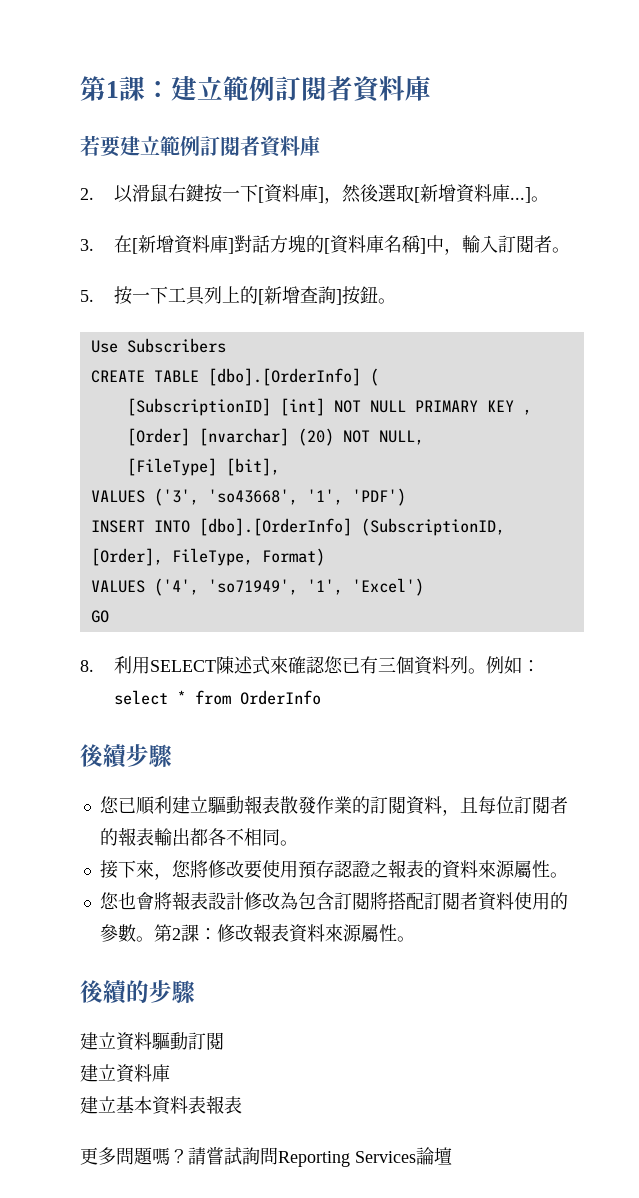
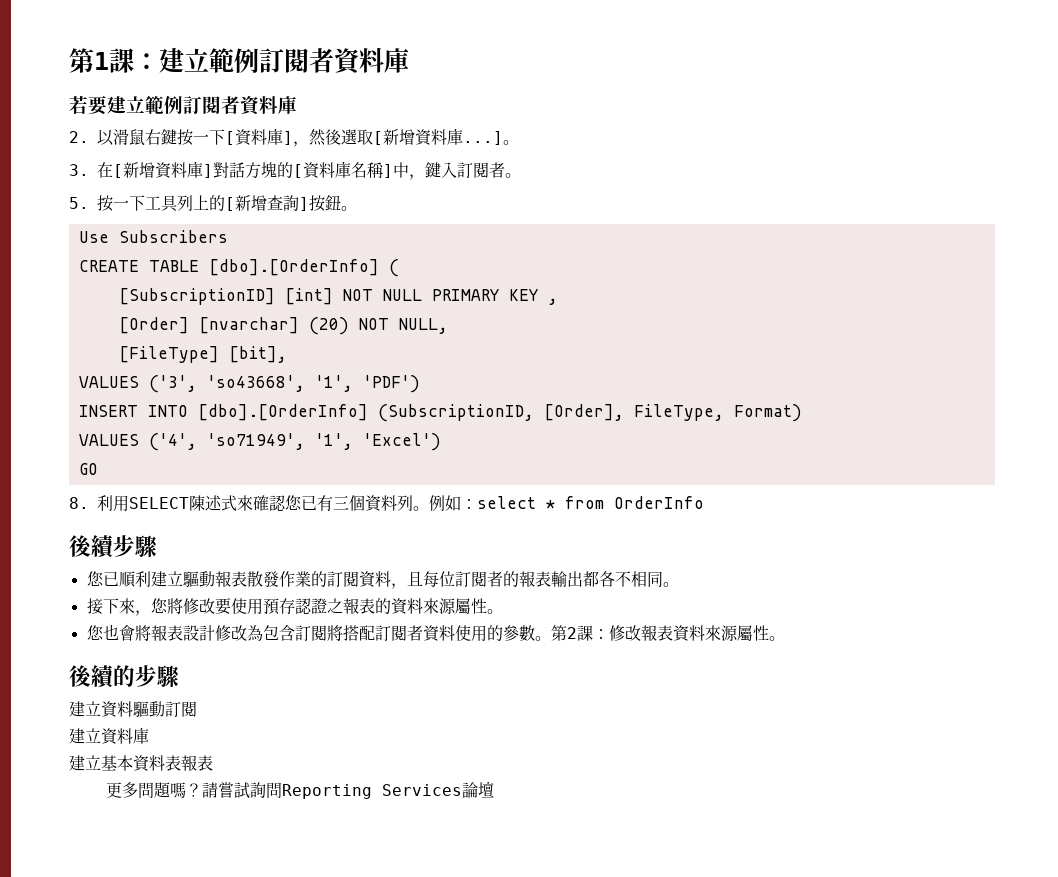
- 3.在[新增資料庫]對話方塊的[資料庫名稱]中，輸入訂閱者。
+ 3.在[新增資料庫]對話方塊的[資料庫名稱]中，鍵入訂閱者。

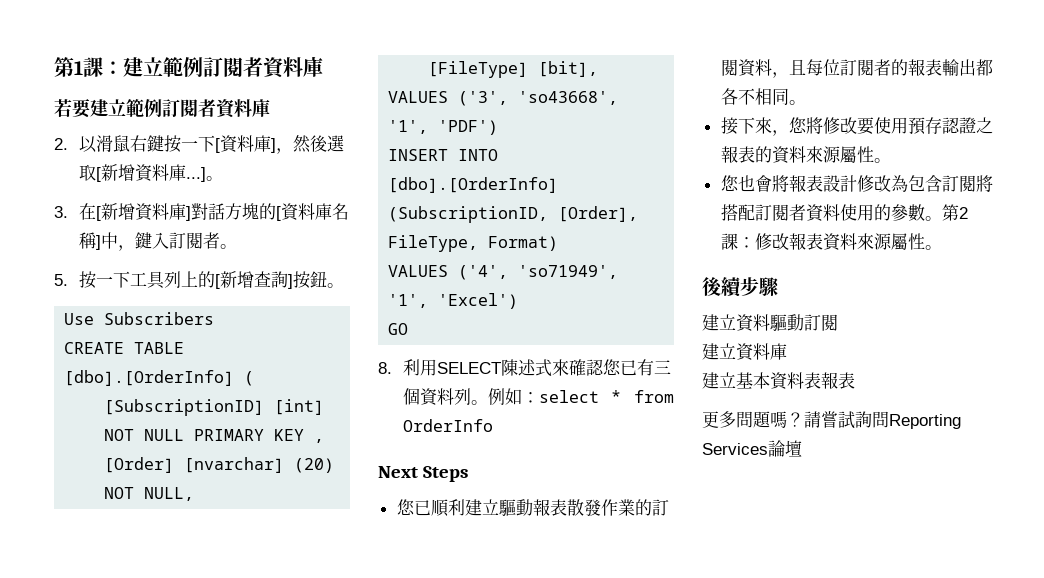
- 後續步驟
+ Next Steps
- 後續的步驟
+ 後續步驟

